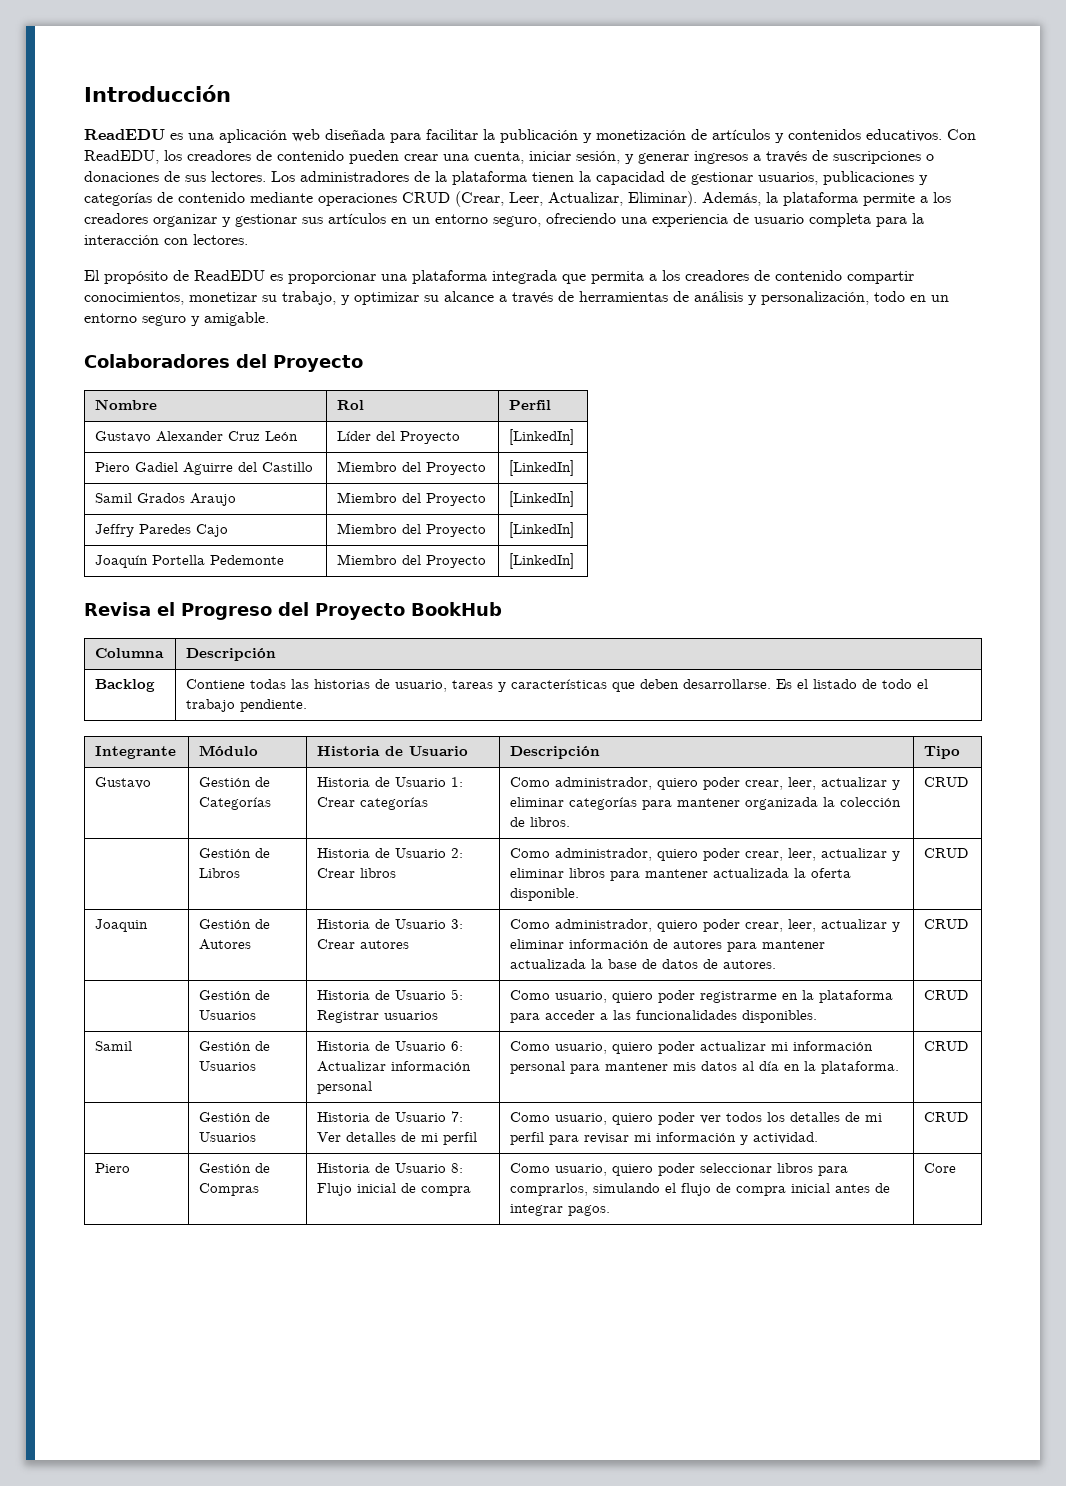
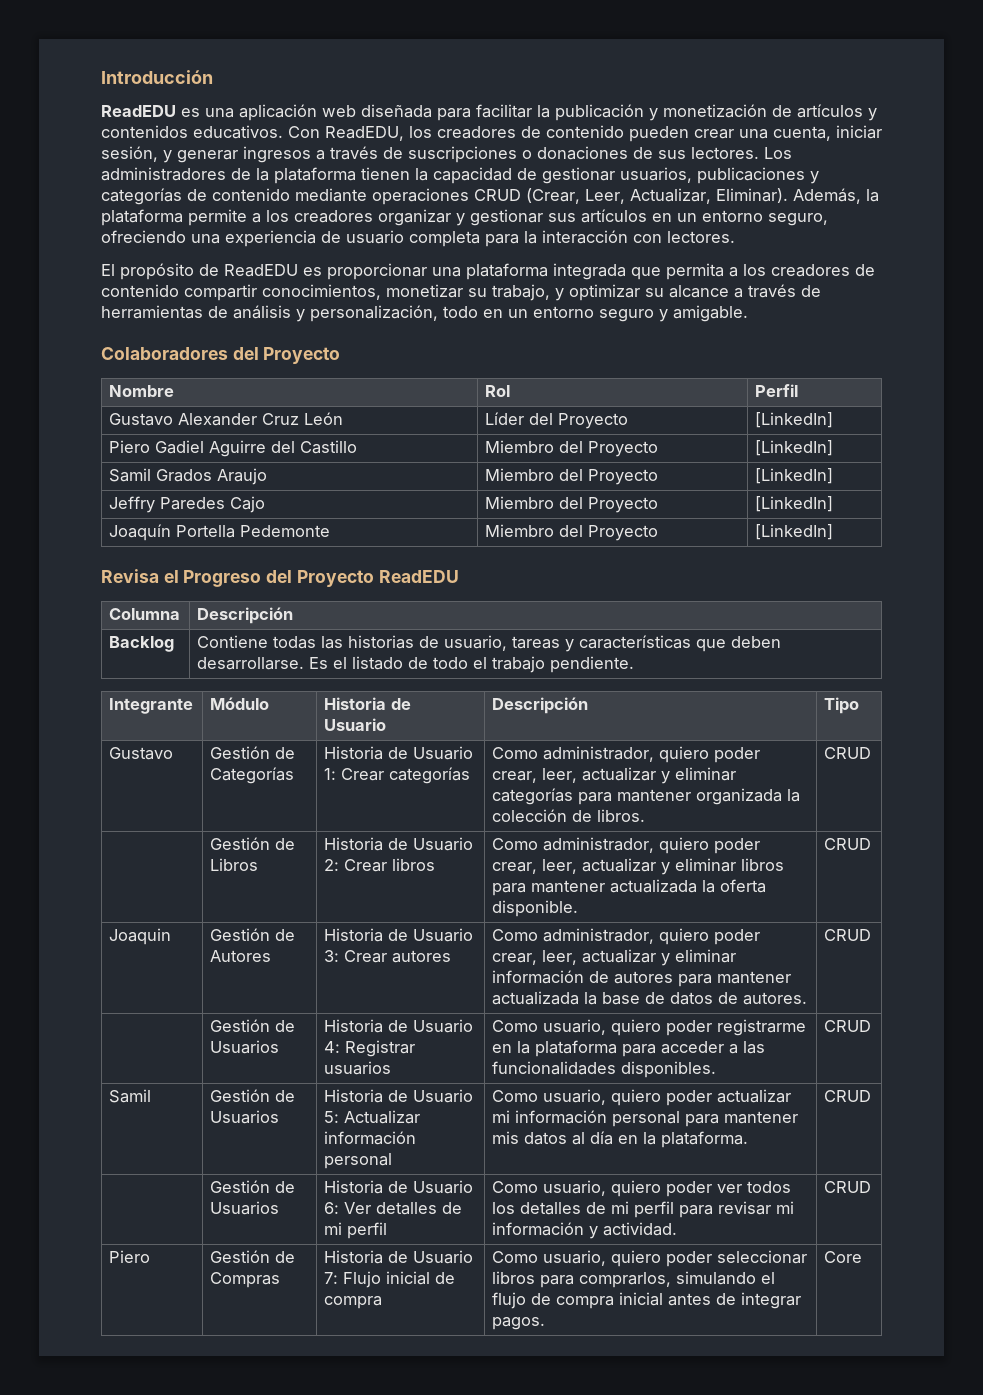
- Revisa el Progreso del Proyecto BookHub
+ Revisa el Progreso del Proyecto ReadEDU
- | Gestión de Usuarios | Historia de Usuario 5: Registrar usuarios | Como usuario, quiero poder registrarme en la plataforma para acceder a las funcionalidades disponibles. | CRUD
+ | Gestión de Usuarios | Historia de Usuario 4: Registrar usuarios | Como usuario, quiero poder registrarme en la plataforma para acceder a las funcionalidades disponibles. | CRUD
- Samil | Gestión de Usuarios | Historia de Usuario 6: Actualizar información personal | Como usuario, quiero poder actualizar mi información personal para mantener mis datos al día en la plataforma. | CRUD
+ Samil | Gestión de Usuarios | Historia de Usuario 5: Actualizar información personal | Como usuario, quiero poder actualizar mi información personal para mantener mis datos al día en la plataforma. | CRUD
- | Gestión de Usuarios | Historia de Usuario 7: Ver detalles de mi perfil | Como usuario, quiero poder ver todos los detalles de mi perfil para revisar mi información y actividad. | CRUD
+ | Gestión de Usuarios | Historia de Usuario 6: Ver detalles de mi perfil | Como usuario, quiero poder ver todos los detalles de mi perfil para revisar mi información y actividad. | CRUD
- Piero | Gestión de Compras | Historia de Usuario 8: Flujo inicial de compra | Como usuario, quiero poder seleccionar libros para comprarlos, simulando el flujo de compra inicial antes de integrar pagos. | Core
+ Piero | Gestión de Compras | Historia de Usuario 7: Flujo inicial de compra | Como usuario, quiero poder seleccionar libros para comprarlos, simulando el flujo de compra inicial antes de integrar pagos. | Core

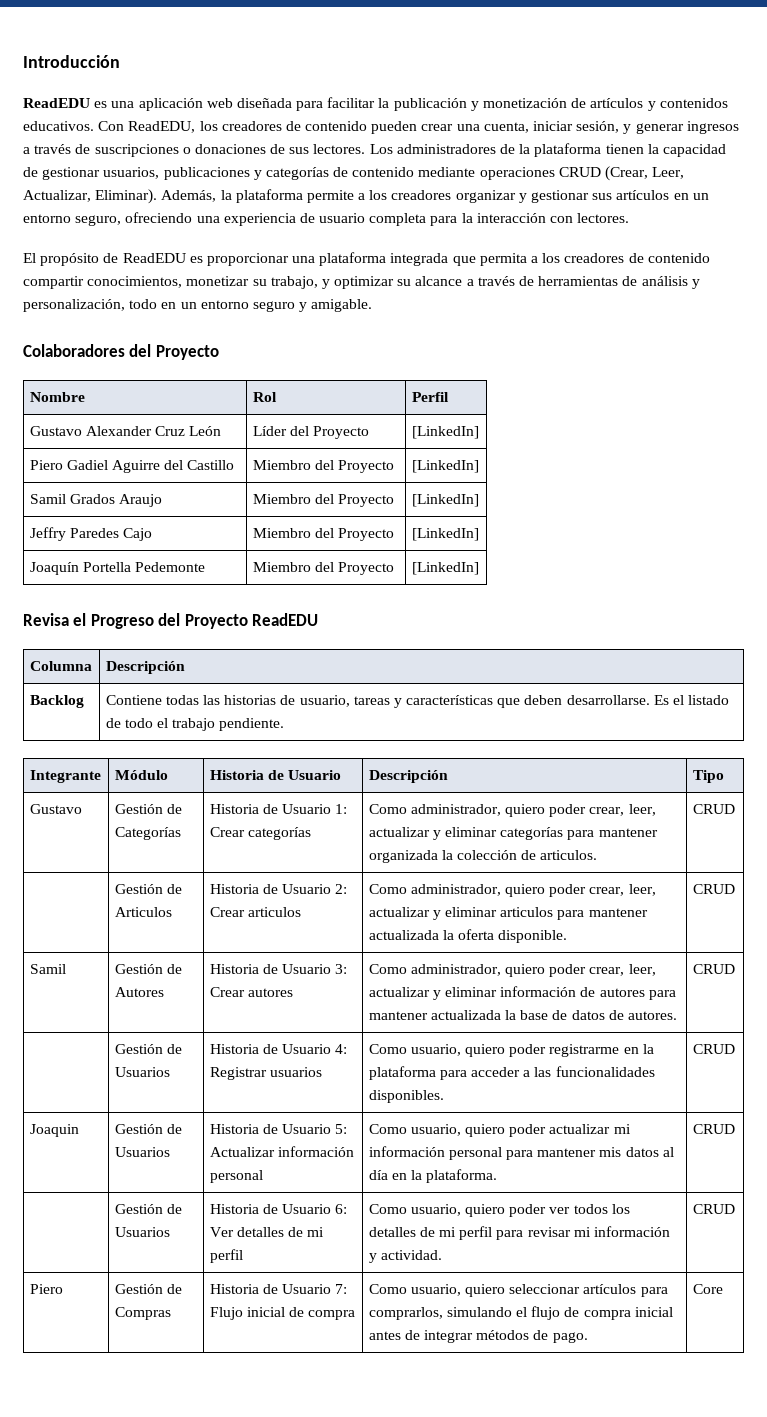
- Gustavo | Gestión de Categorías | Historia de Usuario 1: Crear categorías | Como administrador, quiero poder crear, leer, actualizar y eliminar categorías para mantener organizada la colección de libros. | CRUD
- | Gestión de Libros | Historia de Usuario 2: Crear libros | Como administrador, quiero poder crear, leer, actualizar y eliminar libros para mantener actualizada la oferta disponible. | CRUD
+ Gustavo | Gestión de Categorías | Historia de Usuario 1: Crear categorías | Como administrador, quiero poder crear, leer, actualizar y eliminar categorías para mantener organizada la colección de articulos. | CRUD
+ | Gestión de Articulos | Historia de Usuario 2: Crear articulos | Como administrador, quiero poder crear, leer, actualizar y eliminar articulos para mantener actualizada la oferta disponible. | CRUD
- Joaquin | Gestión de Autores | Historia de Usuario 3: Crear autores | Como administrador, quiero poder crear, leer, actualizar y eliminar información de autores para mantener actualizada la base de datos de autores. | CRUD
+ Samil | Gestión de Autores | Historia de Usuario 3: Crear autores | Como administrador, quiero poder crear, leer, actualizar y eliminar información de autores para mantener actualizada la base de datos de autores. | CRUD
- Samil | Gestión de Usuarios | Historia de Usuario 5: Actualizar información personal | Como usuario, quiero poder actualizar mi información personal para mantener mis datos al día en la plataforma. | CRUD
+ Joaquin | Gestión de Usuarios | Historia de Usuario 5: Actualizar información personal | Como usuario, quiero poder actualizar mi información personal para mantener mis datos al día en la plataforma. | CRUD
- Piero | Gestión de Compras | Historia de Usuario 7: Flujo inicial de compra | Como usuario, quiero poder seleccionar libros para comprarlos, simulando el flujo de compra inicial antes de integrar pagos. | Core
+ Piero | Gestión de Compras | Historia de Usuario 7: Flujo inicial de compra | Como usuario, quiero seleccionar artículos para comprarlos, simulando el flujo de compra inicial antes de integrar métodos de pago. | Core

